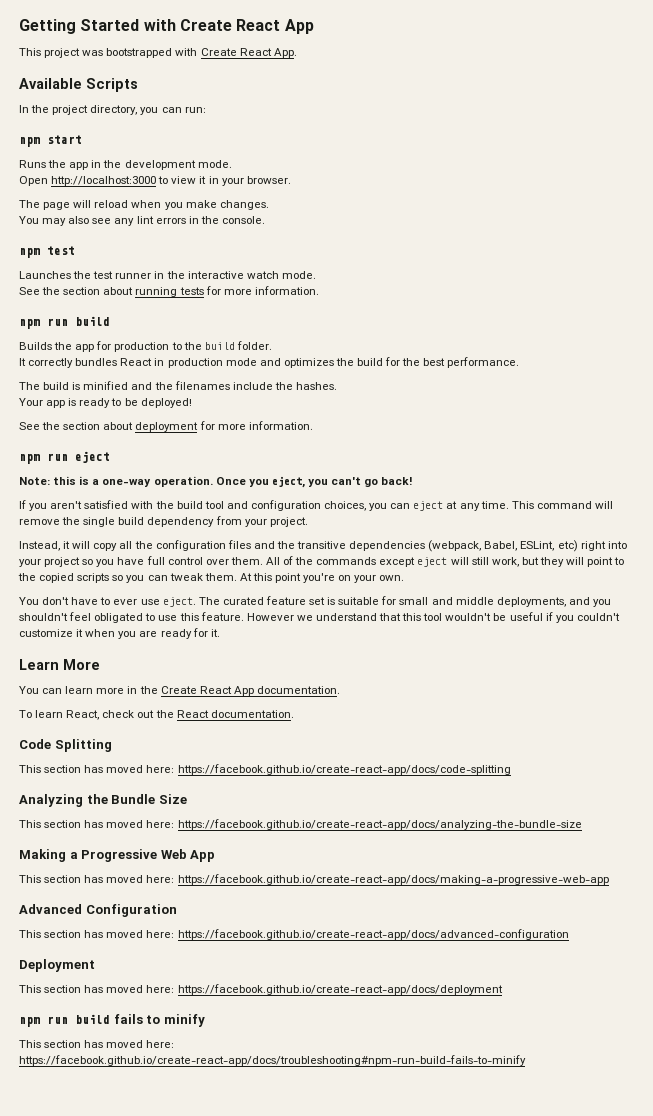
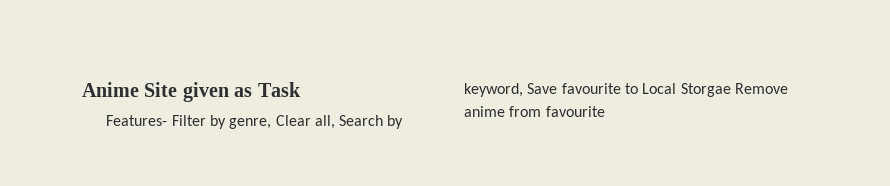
- Getting Started with Create React App
- This project was bootstrapped with Create React App.
- Available Scripts
- In the project directory, you can run:
- npm start
- Runs the app in the development mode.
- Open http://localhost:3000 to view it in your browser.
- The page will reload when you make changes.
- You may also see any lint errors in the console.
- npm test
- Launches the test runner in the interactive watch mode.
- See the section about running tests for more information.
- npm run build
- Builds the app for production to the build folder.
- It correctly bundles React in production mode and optimizes the build for the best performance.
- The build is minified and the filenames include the hashes.
- Your app is ready to be deployed!
- See the section about deployment for more information.
- npm run eject
- Note: this is a one-way operation. Once you eject, you can't go back!
- If you aren't satisfied with the build tool and configuration choices, you can eject at any time. This command will remove the single build dependency from your project.
- Instead, it will copy all the configuration files and the transitive dependencies (webpack, Babel, ESLint, etc) right into your project so you have full control over them. All of the commands except eject will still work, but they will point to the copied scripts so you can tweak them. At this point you're on your own.
- You don't have to ever use eject. The curated feature set is suitable for small and middle deployments, and you shouldn't feel obligated to use this feature. However we understand that this tool wouldn't be useful if you couldn't customize it when you are ready for it.
- Learn More
- You can learn more in the Create React App documentation.
- To learn React, check out the React documentation.
- Code Splitting
- This section has moved here: https://facebook.github.io/create-react-app/docs/code-splitting
- Analyzing the Bundle Size
- This section has moved here: https://facebook.github.io/create-react-app/docs/analyzing-the-bundle-size
- Making a Progressive Web App
- This section has moved here: https://facebook.github.io/create-react-app/docs/making-a-progressive-web-app
- Advanced Configuration
- This section has moved here: https://facebook.github.io/create-react-app/docs/advanced-configuration
- Deployment
- This section has moved here: https://facebook.github.io/create-react-app/docs/deployment
- npm run build fails to minify
- This section has moved here: https://facebook.github.io/create-react-app/docs/troubleshooting#npm-run-build-fails-to-minify
+ Anime Site given as Task
+ Features- Filter by genre, Clear all, Search by keyword, Save favourite to Local Storgae Remove anime from favourite

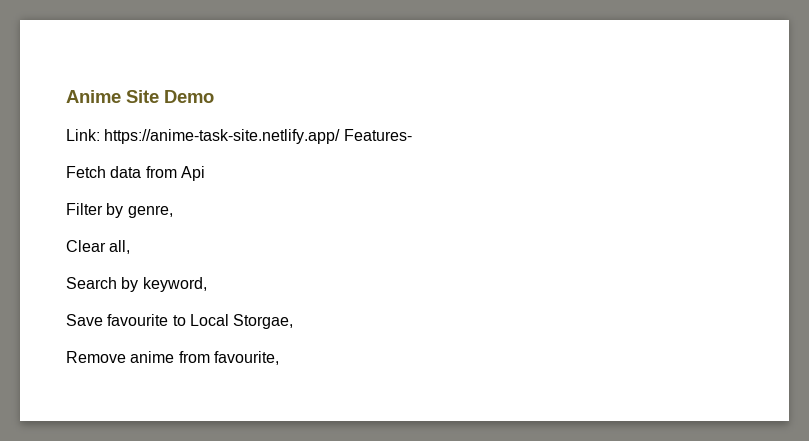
- Anime Site given as Task
- Features- Filter by genre, Clear all, Search by keyword, Save favourite to Local Storgae Remove anime from favourite
+ Anime Site Demo
+ Link: https://anime-task-site.netlify.app/ Features-
+ Fetch data from Api
+ Filter by genre,
+ Clear all,
+ Search by keyword,
+ Save favourite to Local Storgae,
+ Remove anime from favourite,

